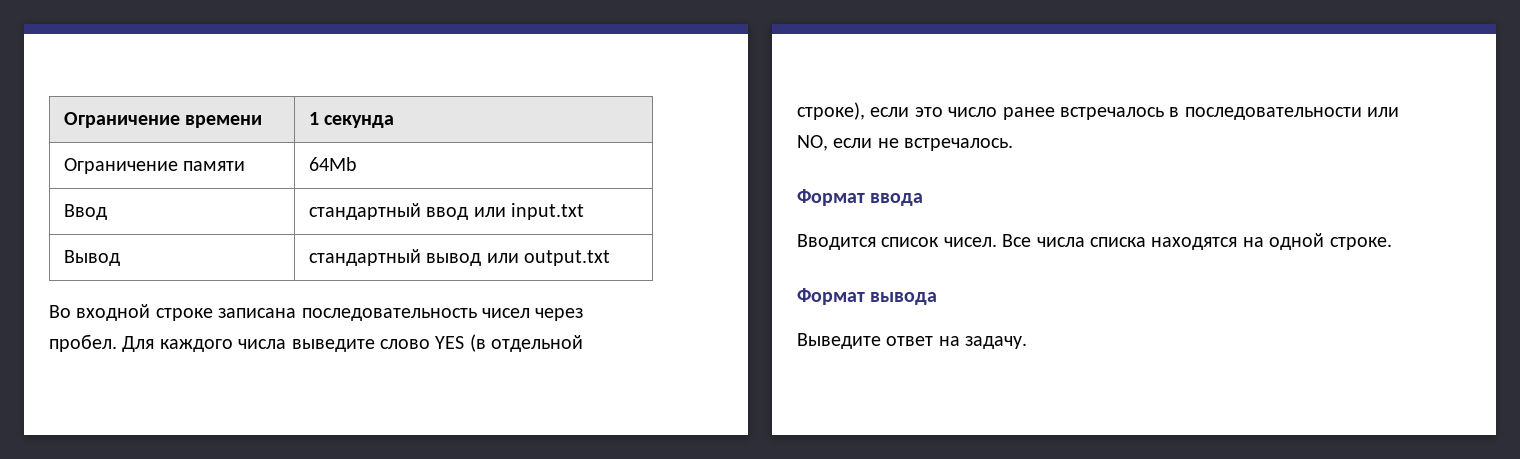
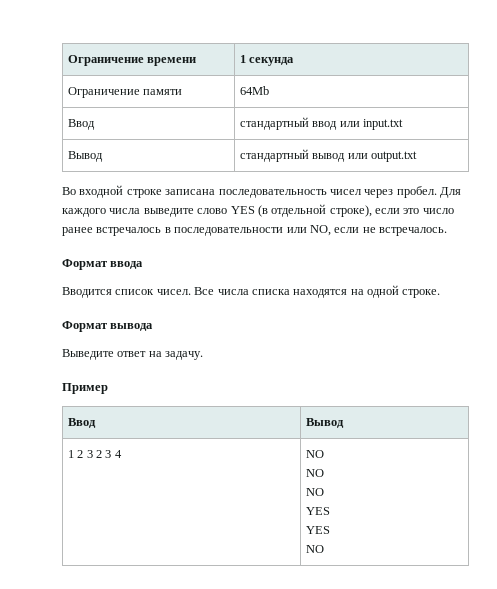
+ Пример
+ Ввод | Вывод
+ 1 2 3 2 3 4 | NO
+ NO
+ NO
+ YES
+ YES
+ NO

